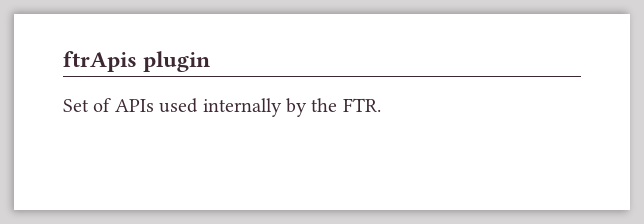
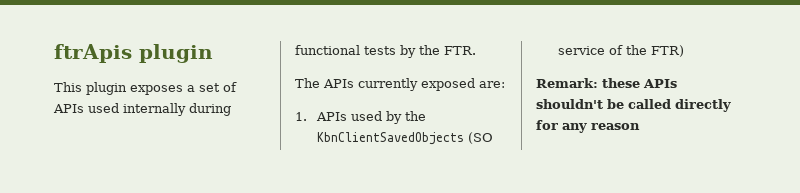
- Set of APIs used internally by the FTR.
+ This plugin exposes a set of APIs used internally during functional tests by the FTR.
+ The APIs currently exposed are:
+ 1. APIs used by the KbnClientSavedObjects (SO service of the FTR)
+ Remark: these APIs shouldn't be called directly for any reason

